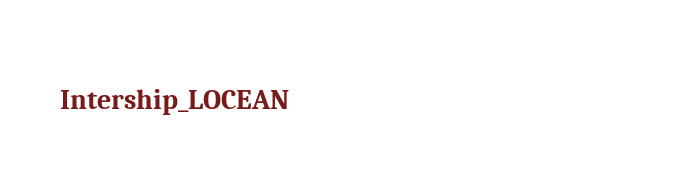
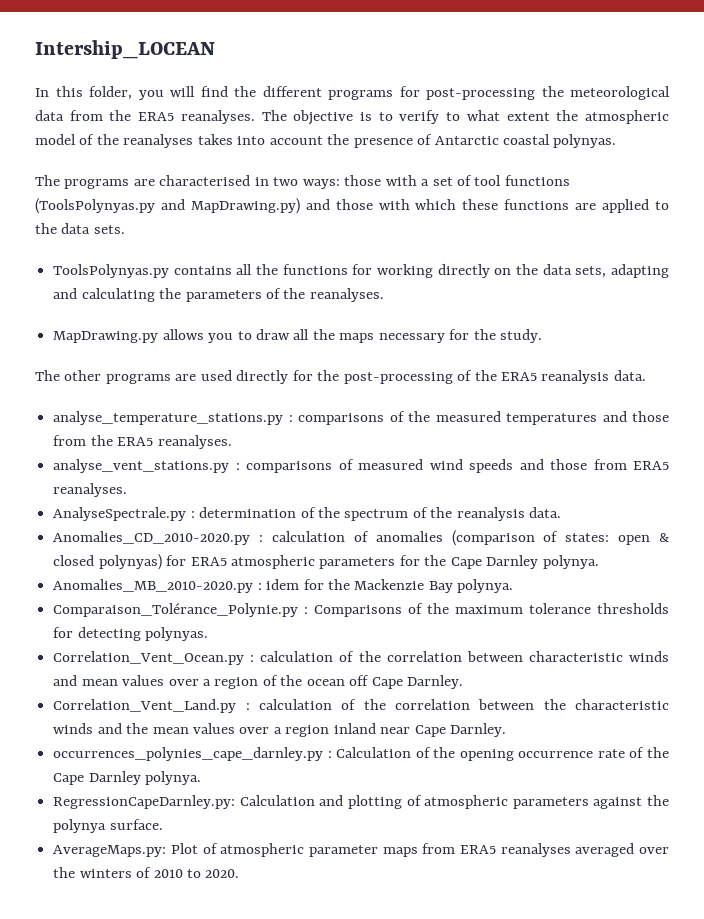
+ In this folder, you will find the different programs for post-processing the meteorological data from the ERA5 reanalyses. The objective is to verify to what extent the atmospheric model of the reanalyses takes into account the presence of Antarctic coastal polynyas.
+ The programs are characterised in two ways: those with a set of tool functions (ToolsPolynyas.py and MapDrawing.py) and those with which these functions are applied to the data sets.
+ ToolsPolynyas.py contains all the functions for working directly on the data sets, adapting and calculating the parameters of the reanalyses.
+ MapDrawing.py allows you to draw all the maps necessary for the study.
+ The other programs are used directly for the post-processing of the ERA5 reanalysis data.
+ analyse_temperature_stations.py : comparisons of the measured temperatures and those from the ERA5 reanalyses.
+ analyse_vent_stations.py : comparisons of measured wind speeds and those from ERA5 reanalyses.
+ AnalyseSpectrale.py : determination of the spectrum of the reanalysis data.
+ Anomalies_CD_2010-2020.py : calculation of anomalies (comparison of states: open & closed polynyas) for ERA5 atmospheric parameters for the Cape Darnley polynya.
+ Anomalies_MB_2010-2020.py : idem for the Mackenzie Bay polynya.
+ Comparaison_Tolérance_Polynie.py : Comparisons of the maximum tolerance thresholds for detecting polynyas.
+ Correlation_Vent_Ocean.py : calculation of the correlation between characteristic winds and mean values over a region of the ocean off Cape Darnley.
+ Correlation_Vent_Land.py : calculation of the correlation between the characteristic winds and the mean values over a region inland near Cape Darnley.
+ occurrences_polynies_cape_darnley.py : Calculation of the opening occurrence rate of the Cape Darnley polynya.
+ RegressionCapeDarnley.py: Calculation and plotting of atmospheric parameters against the polynya surface.
+ AverageMaps.py: Plot of atmospheric parameter maps from ERA5 reanalyses averaged over the winters of 2010 to 2020.

